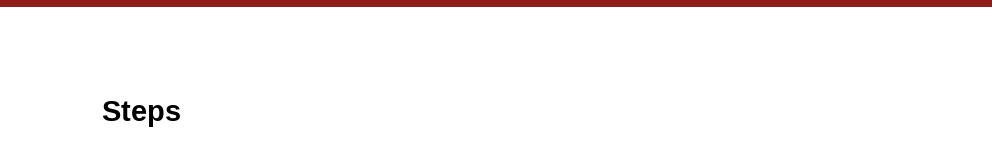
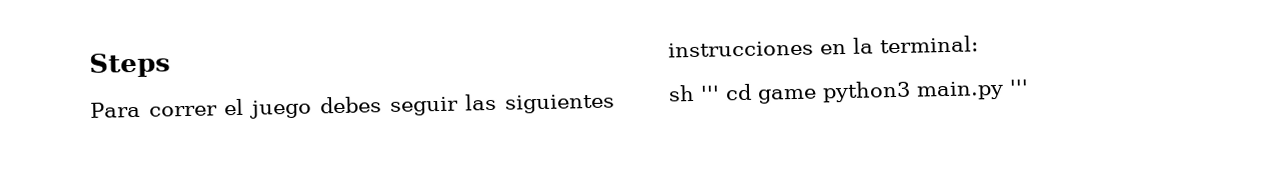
+ Para correr el juego debes seguir las siguientes instrucciones en la terminal:
+ sh ''' cd game python3 main.py '''

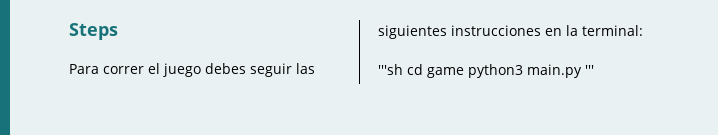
- sh ''' cd game python3 main.py '''
+ '''sh cd game python3 main.py '''

